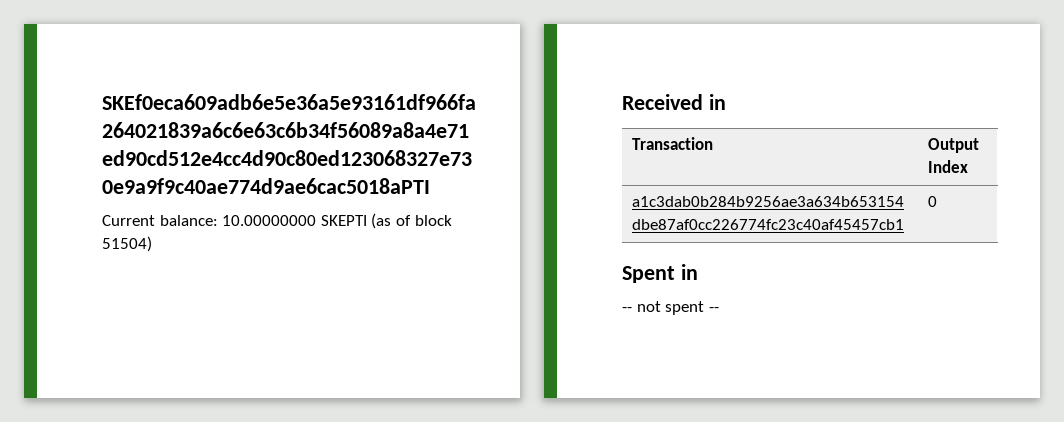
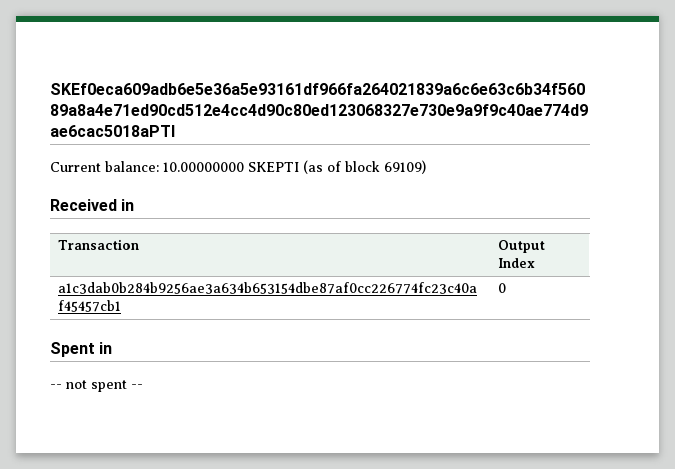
- Current balance: 10.00000000 SKEPTI (as of block 51504)
+ Current balance: 10.00000000 SKEPTI (as of block 69109)

